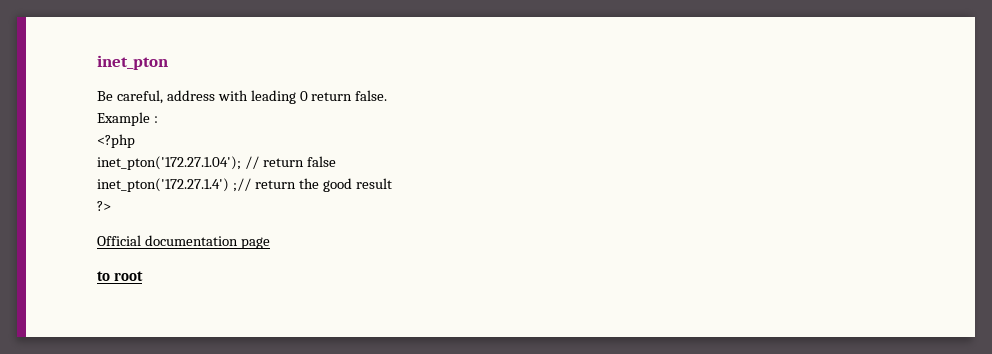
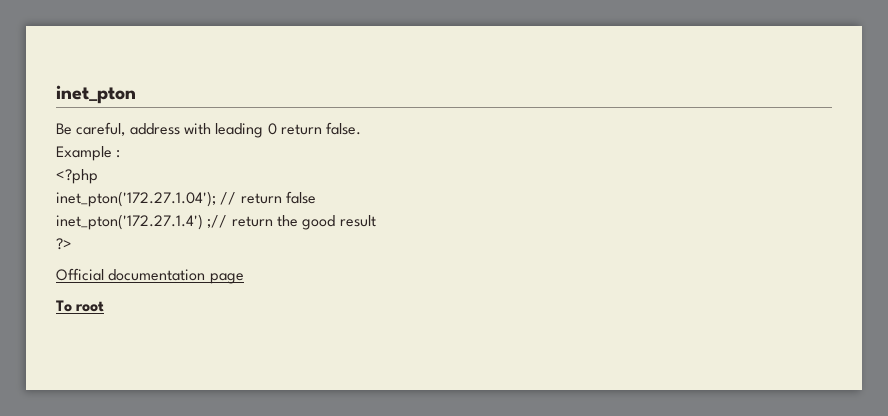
- to root
+ To root

